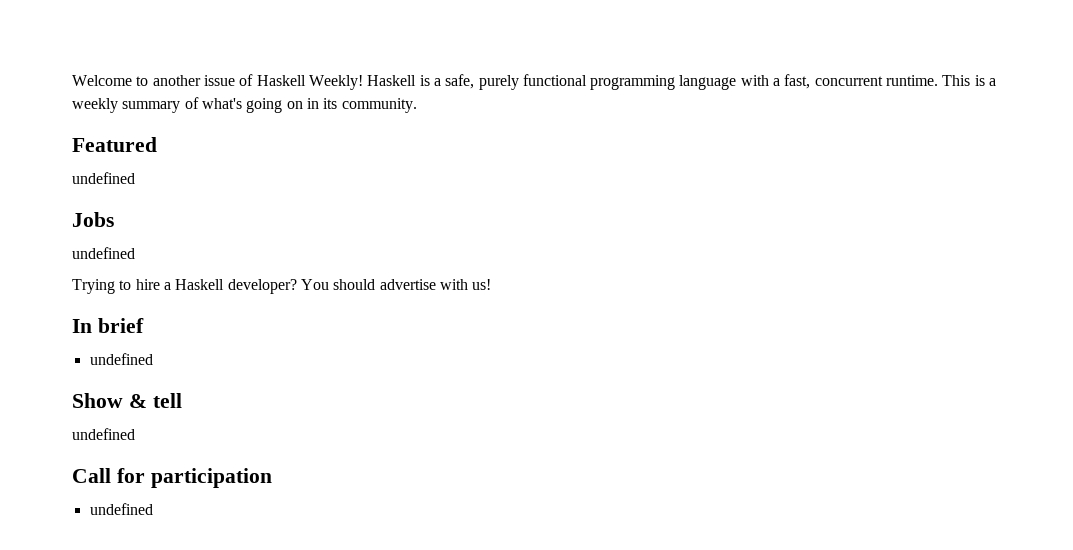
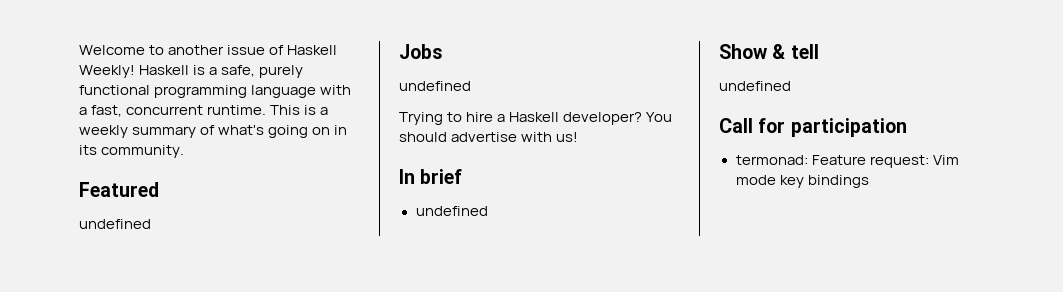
  Call for participation
- undefined
+ termonad: Feature request: Vim mode key bindings

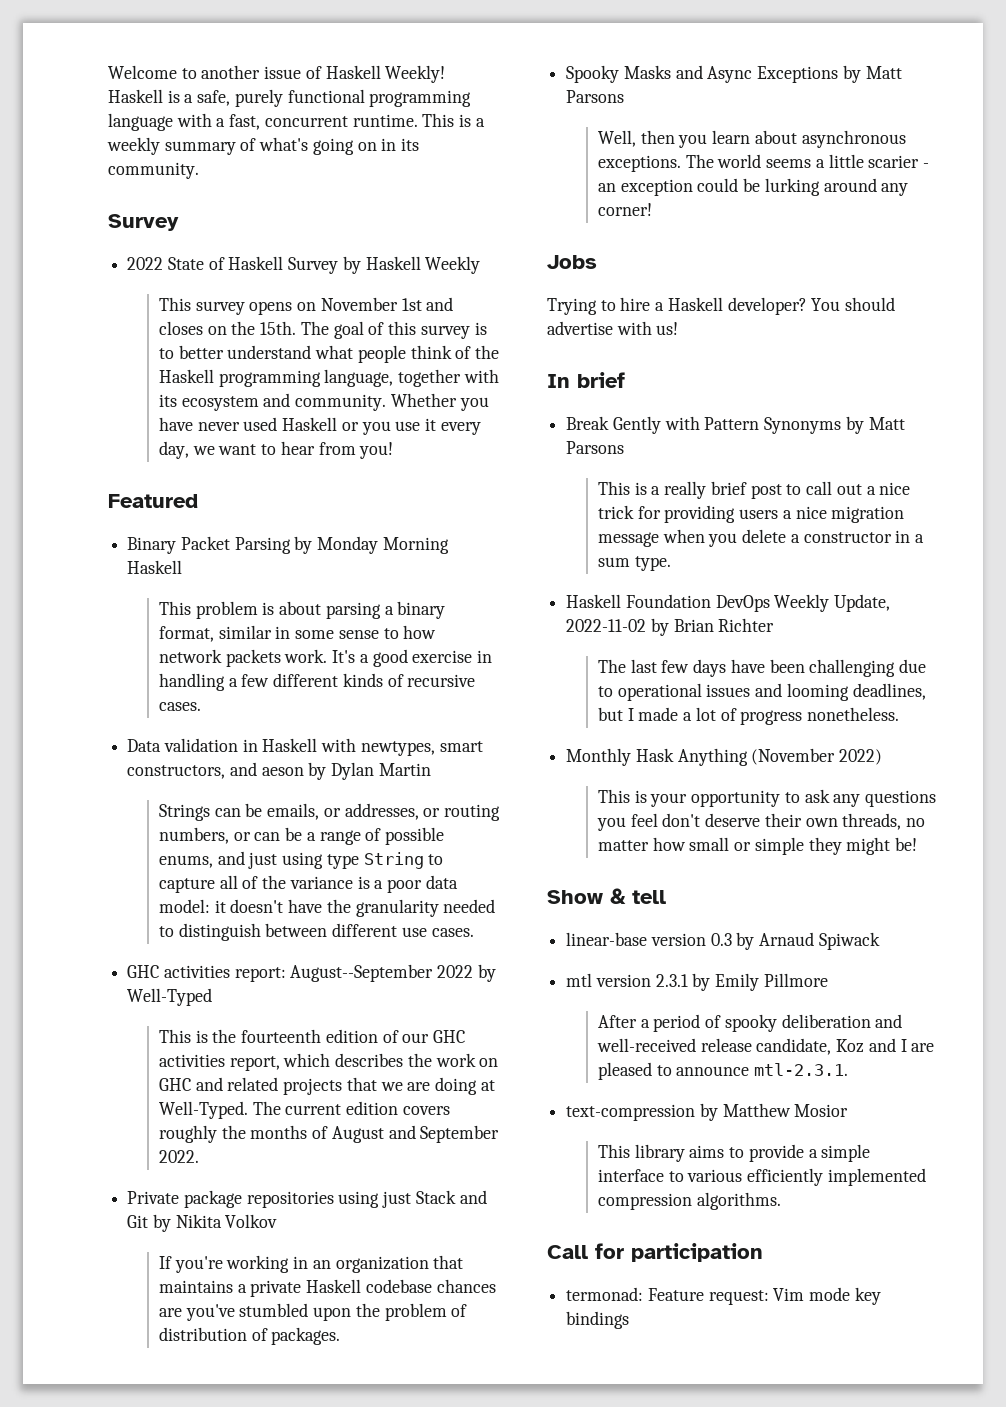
  This is a weekly summary of what's going on in its community.
+ Survey
+ 2022 State of Haskell Survey by Haskell Weekly
+ This survey opens on November 1st and closes on the 15th. The goal of this survey is to better understand what people think of the Haskell programming language, together with its ecosystem and community. Whether you have never used Haskell or you use it every day, we want to hear from you!
  Featured
- undefined
+ Binary Packet Parsing by Monday Morning Haskell
+ This problem is about parsing a binary format, similar in some sense to how network packets work. It's a good exercise in handling a few different kinds of recursive cases.
+ Data validation in Haskell with newtypes, smart constructors, and aeson by Dylan Martin
+ Strings can be emails, or addresses, or routing numbers, or can be a range of possible enums, and just using type String to capture all of the variance is a poor data model: it doesn't have the granularity needed to distinguish between different use cases.
+ GHC activities report: August--September 2022 by Well-Typed
+ This is the fourteenth edition of our GHC activities report, which describes the work on GHC and related projects that we are doing at Well-Typed. The current edition covers roughly the months of August and September 2022.
+ Private package repositories using just Stack and Git by Nikita Volkov
+ If you're working in an organization that maintains a private Haskell codebase chances are you've stumbled upon the problem of distribution of packages.
+ Spooky Masks and Async Exceptions by Matt Parsons
+ Well, then you learn about asynchronous exceptions. The world seems a little scarier - an exception could be lurking around any corner!
  Jobs
- undefined
  In brief
- undefined
+ Break Gently with Pattern Synonyms by Matt Parsons
+ This is a really brief post to call out a nice trick for providing users a nice migration message when you delete a constructor in a sum type.
+ Haskell Foundation DevOps Weekly Update, 2022-11-02 by Brian Richter
+ The last few days have been challenging due to operational issues and looming deadlines, but I made a lot of progress nonetheless.
+ Monthly Hask Anything (November 2022)
+ This is your opportunity to ask any questions you feel don't deserve their own threads, no matter how small or simple they might be!
  Show & tell
- undefined
+ linear-base version 0.3 by Arnaud Spiwack
+ mtl version 2.3.1 by Emily Pillmore
+ After a period of spooky deliberation and well-received release candidate, Koz and I are pleased to announce mtl-2.3.1.
+ text-compression by Matthew Mosior
+ This library aims to provide a simple interface to various efficiently implemented compression algorithms.

